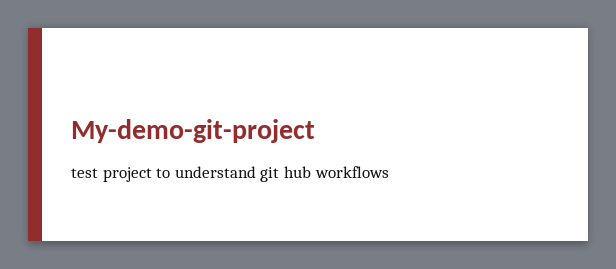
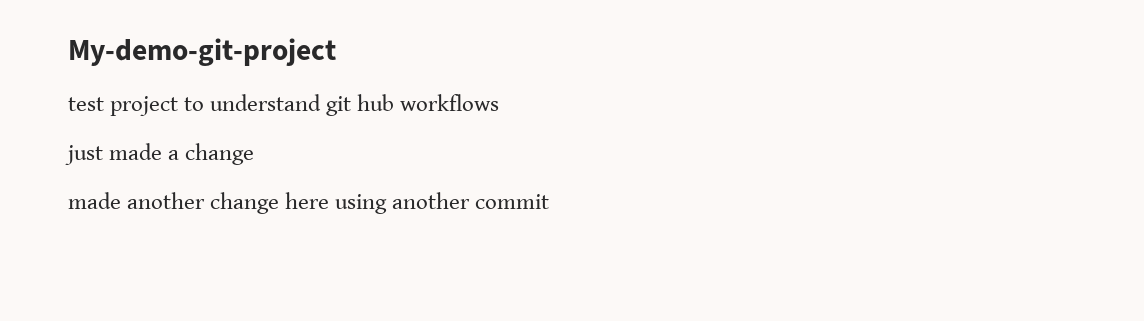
+ just made a change
+ made another change here using another commit

